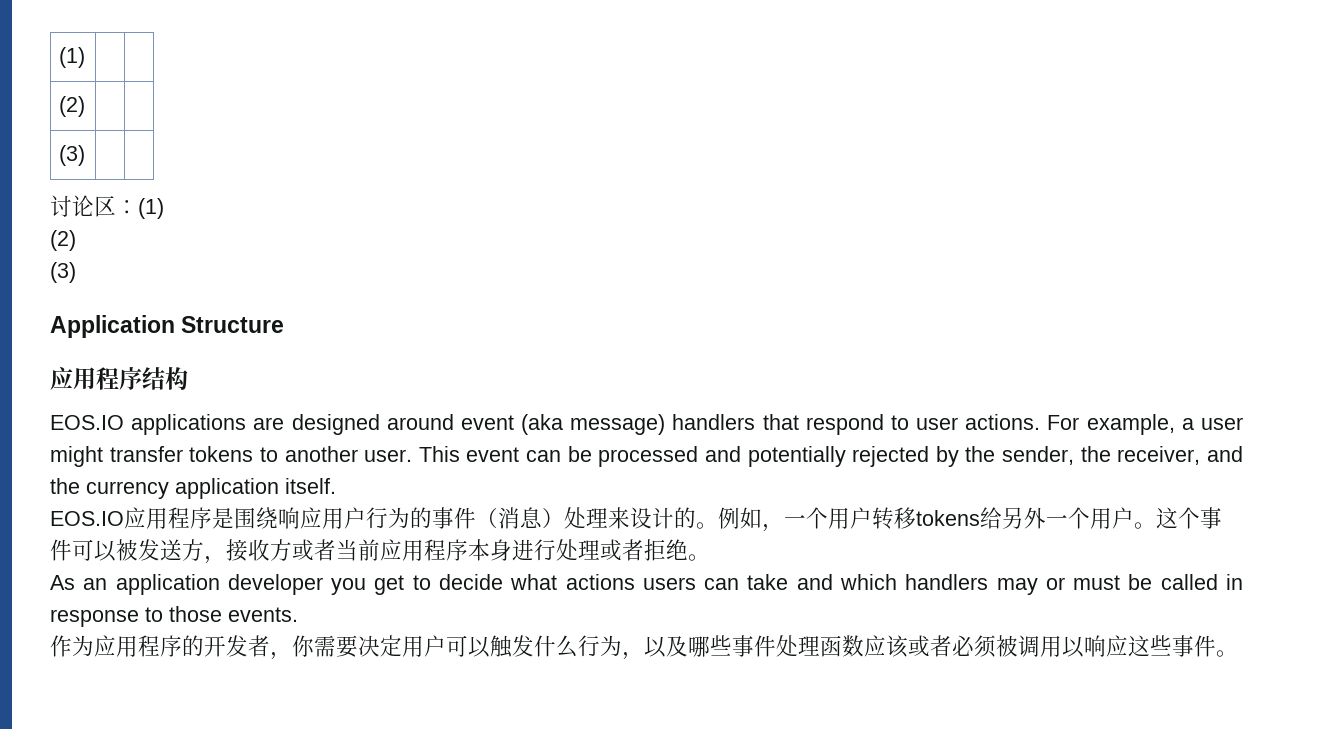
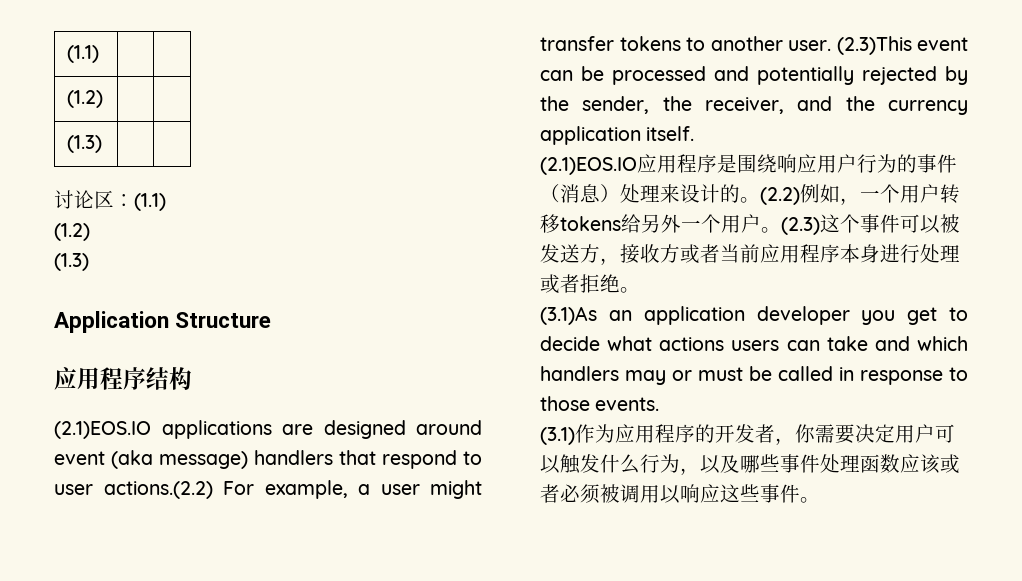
- (1) | |
- (2) | |
- (3) | |
+ (1.1) | |
+ (1.2) | |
+ (1.3) | |
- 讨论区：(1)
- (2)
- (3)
+ 讨论区：(1.1)
+ (1.2)
+ (1.3)
- EOS.IO applications are designed around event (aka message) handlers that respond to user actions. For example, a user might transfer tokens to another user.
+ (2.1)EOS.IO applications are designed around event (aka message) handlers that respond to user actions.(2.2) For example, a user might transfer tokens to another user.
- This event can be processed and potentially rejected by the sender, the receiver, and the currency application itself.
+ (2.3)This event can be processed and potentially rejected by the sender, the receiver, and the currency application itself.
- EOS.IO应用程序是围绕响应用户行为的事件（消息）处理来设计的。
+ (2.1)EOS.IO应用程序是围绕响应用户行为的事件（消息）处理来设计的。
- 例如，一个用户转移tokens给另外一个用户。
+ (2.2)例如，一个用户转移tokens给另外一个用户。
- 这个事件可以被发送方，接收方或者当前应用程序本身进行处理或者拒绝。
+ (2.3)这个事件可以被发送方，接收方或者当前应用程序本身进行处理或者拒绝。
- As an application developer you get to decide what actions users can take and which handlers may or must be called in response to those events.
+ (3.1)As an application developer you get to decide what actions users can take and which handlers may or must be called in response to those events.
- 作为应用程序的开发者，你需要决定用户可以触发什么行为，以及哪些事件处理函数应该或者必须被调用以响应这些事件。
+ (3.1)作为应用程序的开发者，你需要决定用户可以触发什么行为，以及哪些事件处理函数应该或者必须被调用以响应这些事件。

